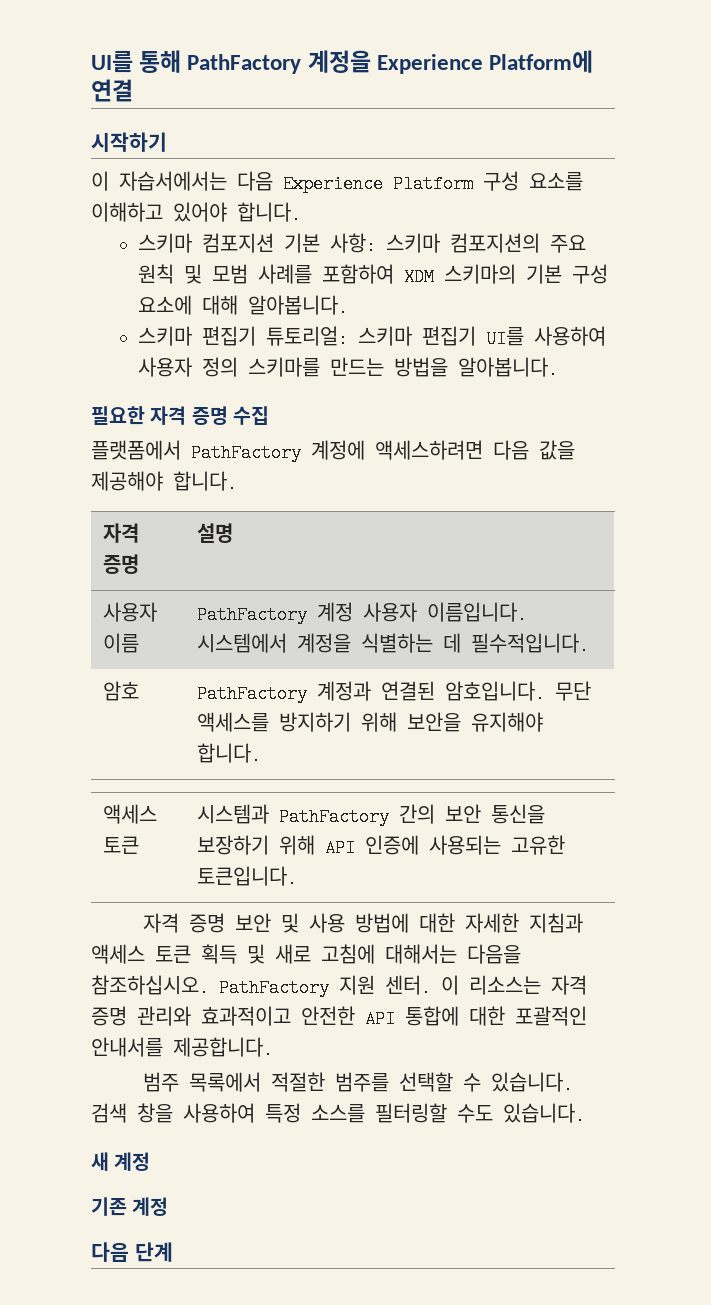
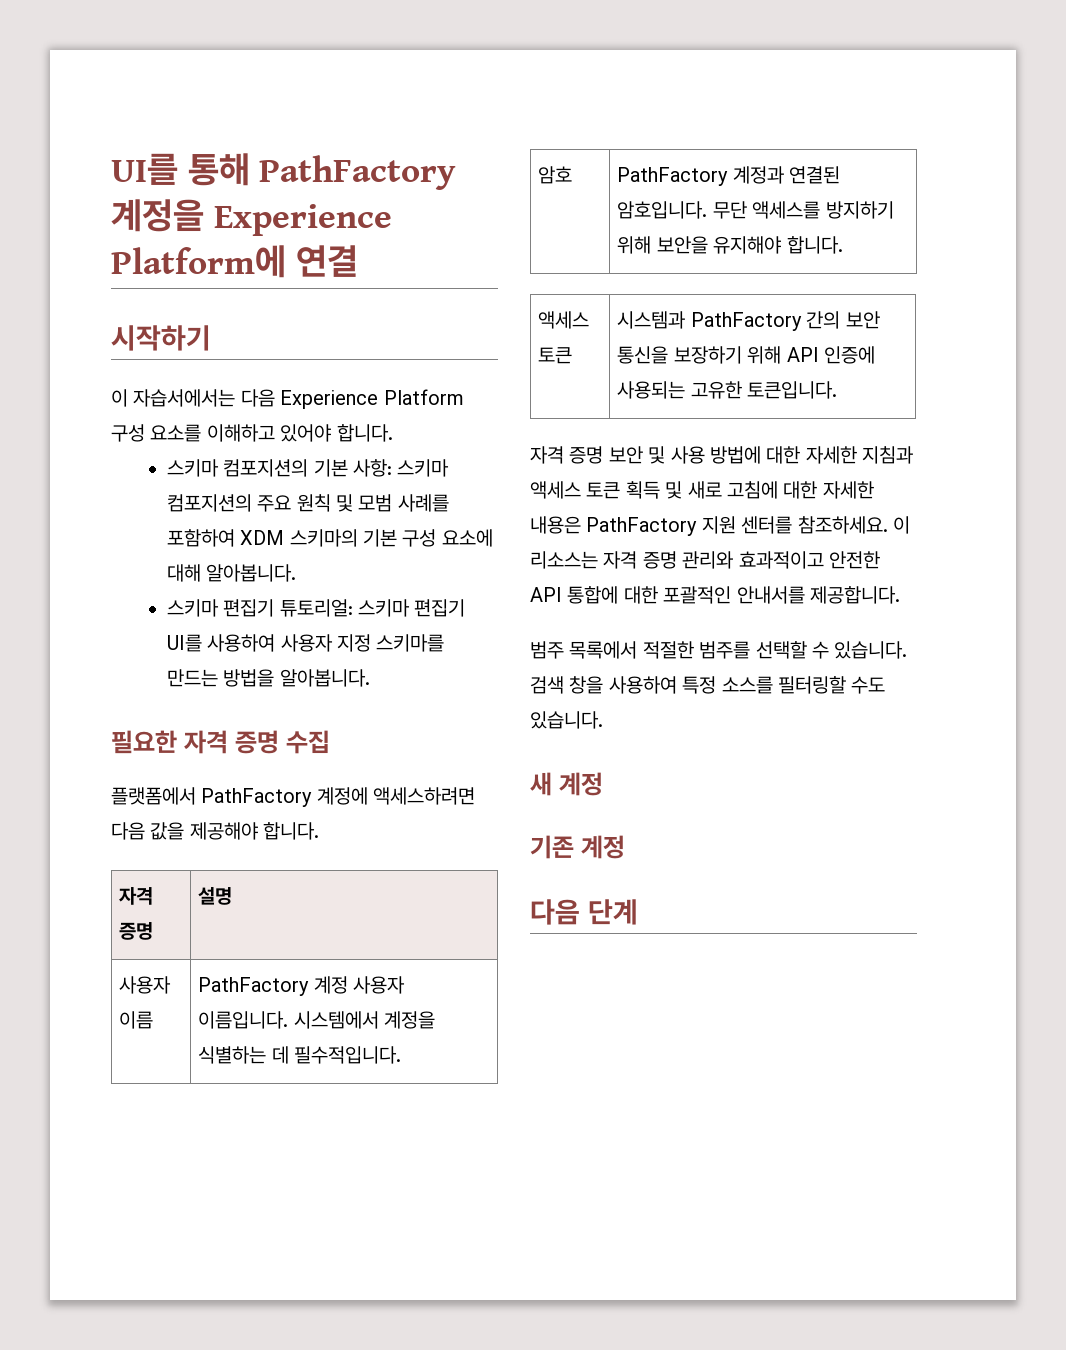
- 스키마 컴포지션 기본 사항: 스키마 컴포지션의 주요 원칙 및 모범 사례를 포함하여 XDM 스키마의 기본 구성 요소에 대해 알아봅니다.
+ 스키마 컴포지션의 기본 사항: 스키마 컴포지션의 주요 원칙 및 모범 사례를 포함하여 XDM 스키마의 기본 구성 요소에 대해 알아봅니다.
- 스키마 편집기 튜토리얼: 스키마 편집기 UI를 사용하여 사용자 정의 스키마를 만드는 방법을 알아봅니다.
+ 스키마 편집기 튜토리얼: 스키마 편집기 UI를 사용하여 사용자 지정 스키마를 만드는 방법을 알아봅니다.
- 자격 증명 보안 및 사용 방법에 대한 자세한 지침과 액세스 토큰 획득 및 새로 고침에 대해서는 다음을 참조하십시오. PathFactory 지원 센터.
+ 자격 증명 보안 및 사용 방법에 대한 자세한 지침과 액세스 토큰 획득 및 새로 고침에 대한 자세한 내용은 PathFactory 지원 센터를 참조하세요.

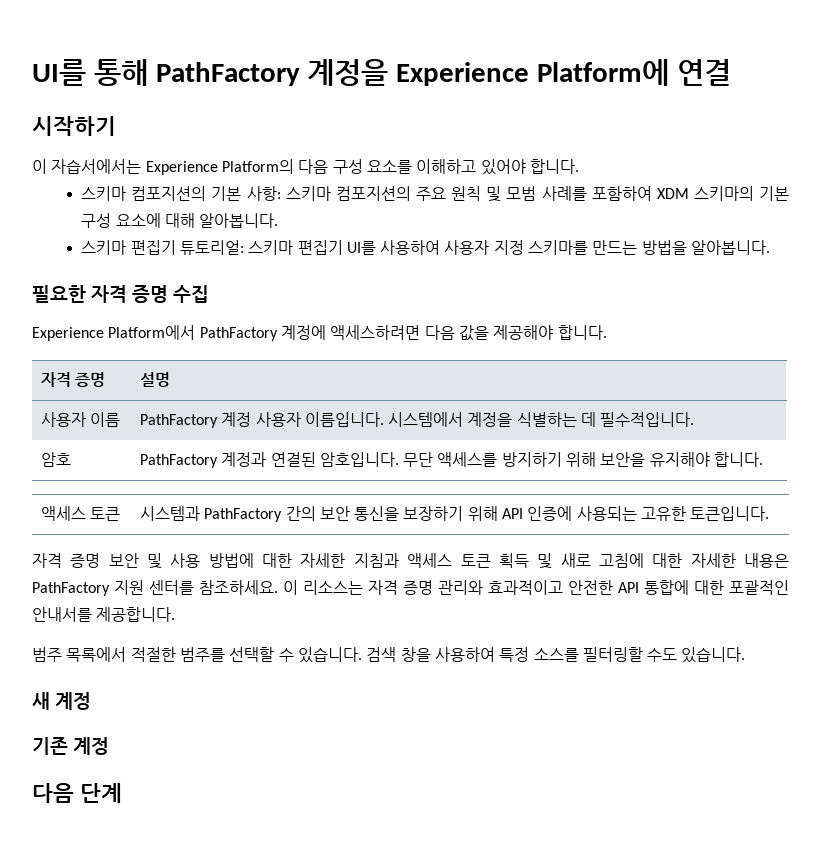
- 이 자습서에서는 다음 Experience Platform 구성 요소를 이해하고 있어야 합니다.
+ 이 자습서에서는 Experience Platform의 다음 구성 요소를 이해하고 있어야 합니다.
- 플랫폼에서 PathFactory 계정에 액세스하려면 다음 값을 제공해야 합니다.
+ Experience Platform에서 PathFactory 계정에 액세스하려면 다음 값을 제공해야 합니다.

